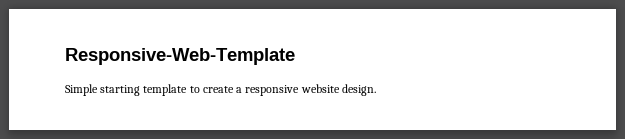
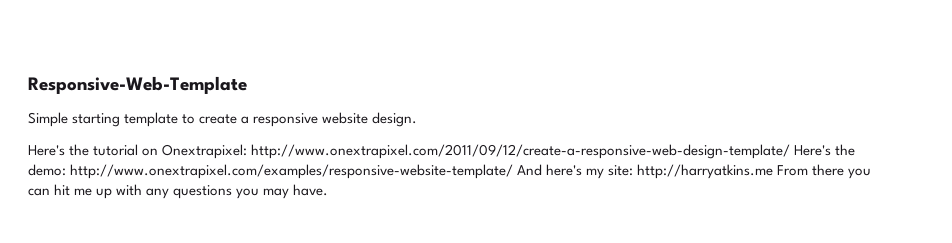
+ Here's the tutorial on Onextrapixel: http://www.onextrapixel.com/2011/09/12/create-a-responsive-web-design-template/ Here's the demo: http://www.onextrapixel.com/examples/responsive-website-template/ And here's my site: http://harryatkins.me From there you can hit me up with any questions you may have.

